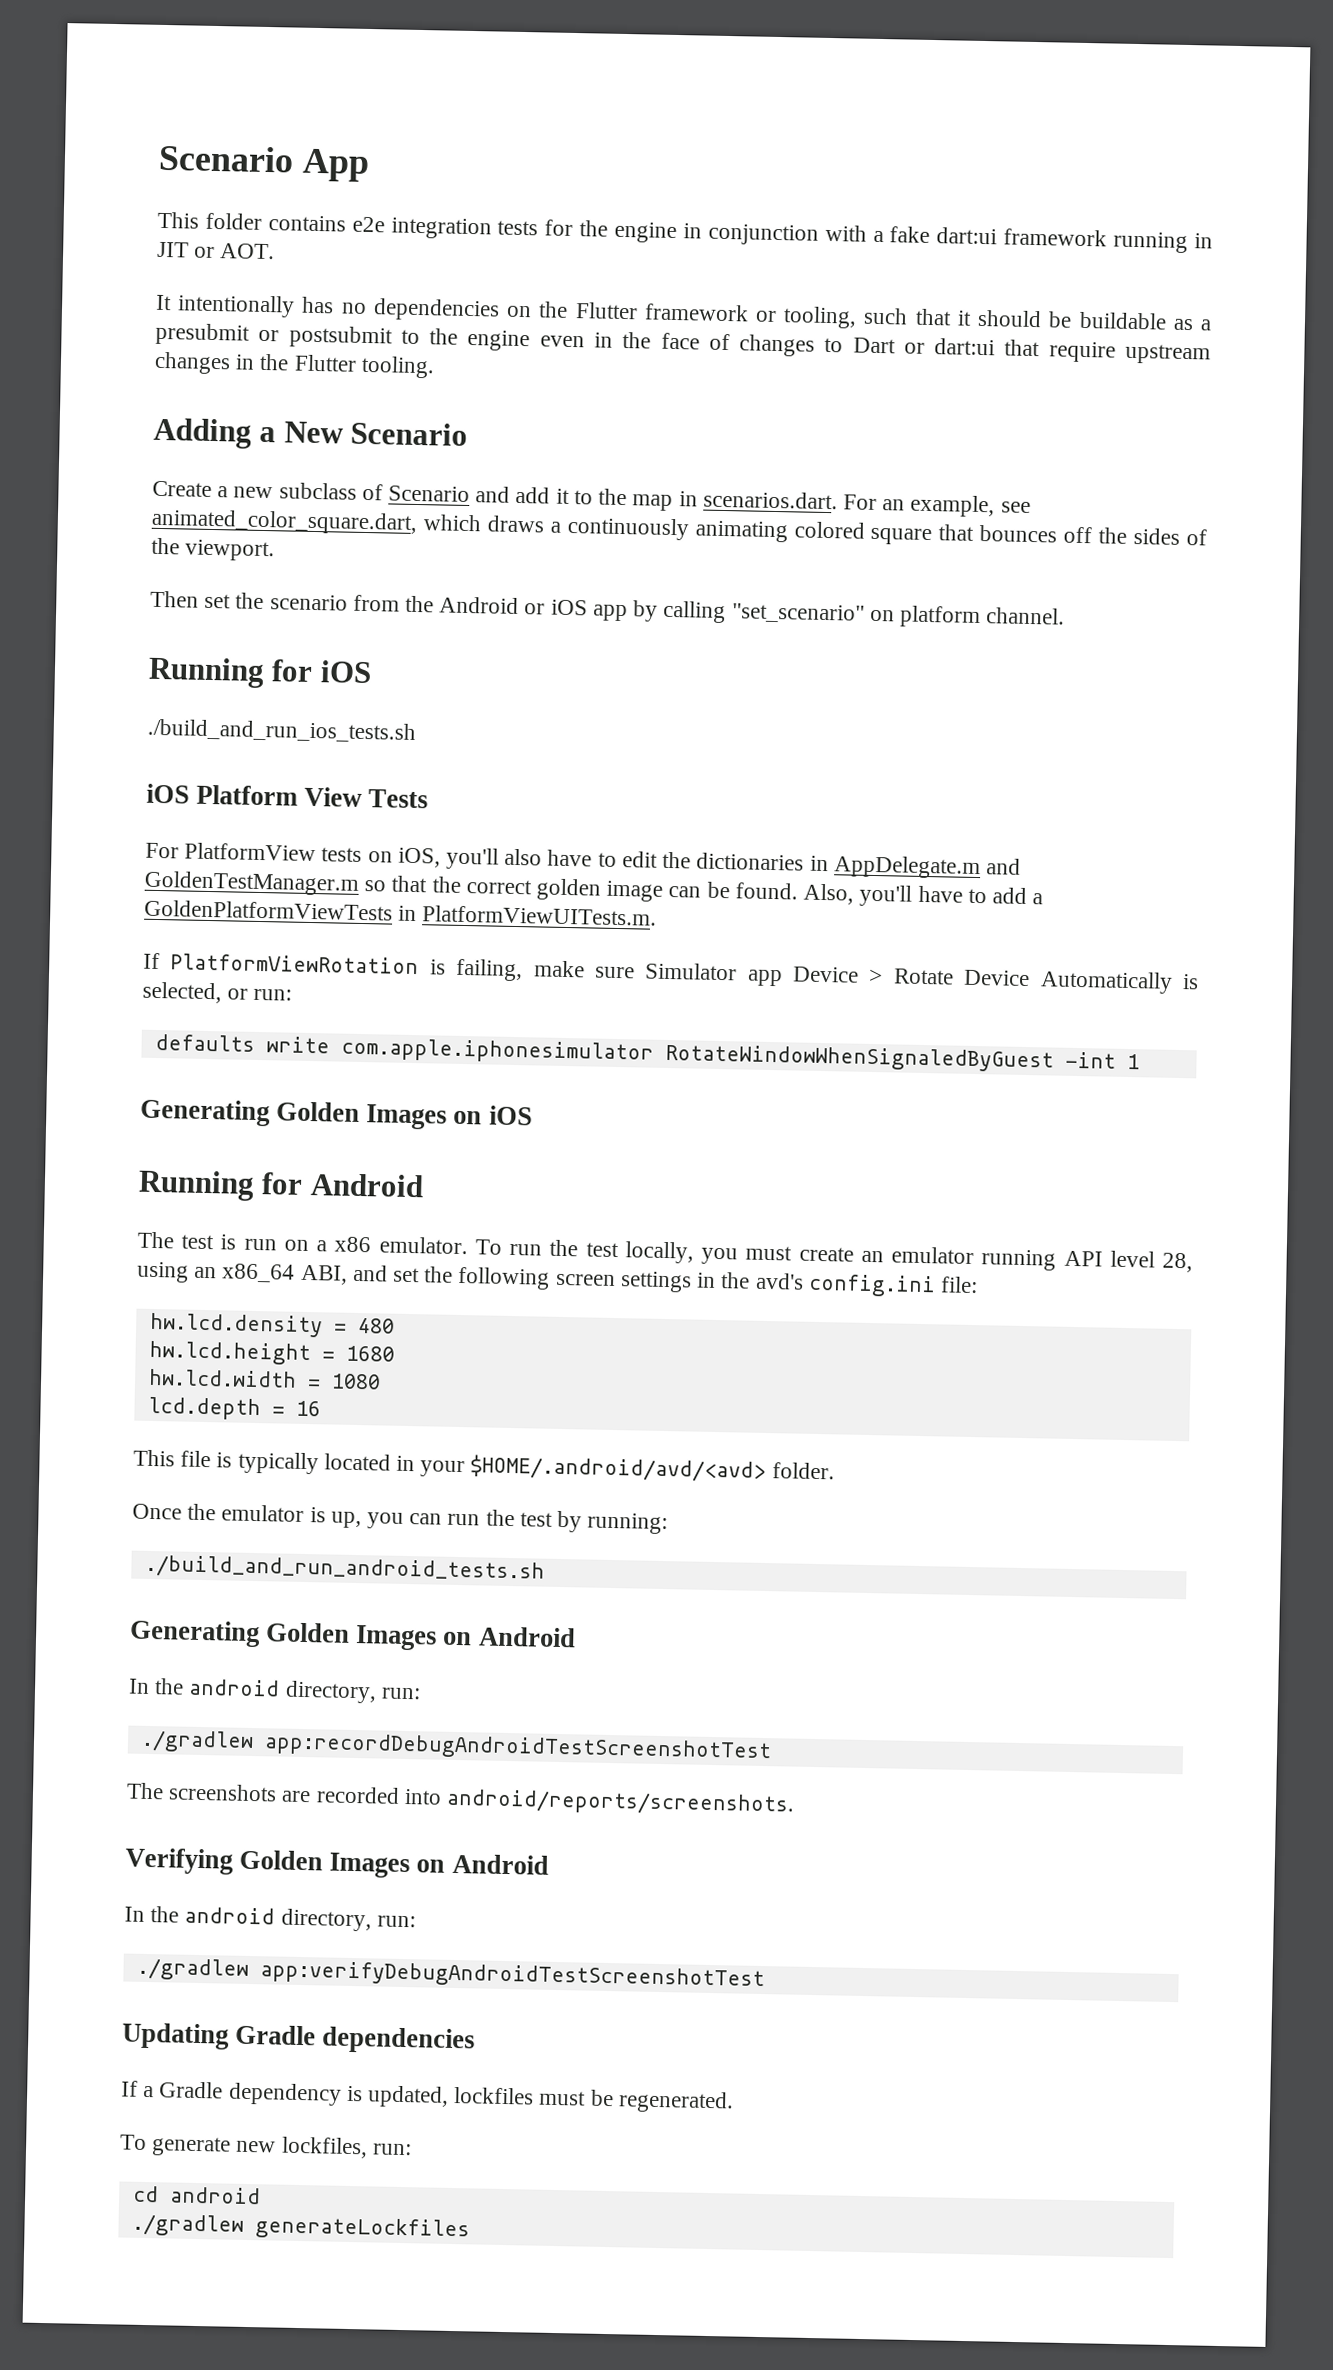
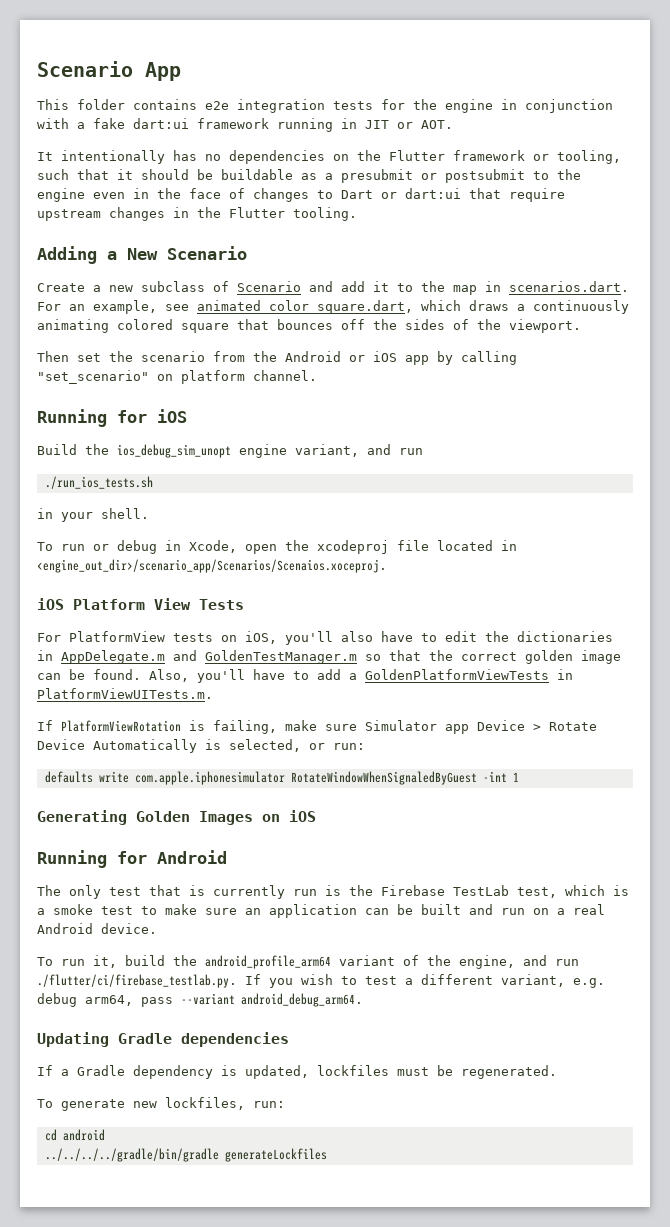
- ./build_and_run_ios_tests.sh
+ Build the ios_debug_sim_unopt engine variant, and run
+ ./run_ios_tests.sh
+ in your shell.
+ To run or debug in Xcode, open the xcodeproj file located in <engine_out_dir>/scenario_app/Scenarios/Scenaios.xoceproj.
- The test is run on a x86 emulator. To run the test locally, you must create an emulator running API level 28, using an x86_64 ABI, and set the following screen settings in the avd's config.ini file:
- hw.lcd.density = 480
- hw.lcd.height = 1680
- hw.lcd.width = 1080
- lcd.depth = 16
- This file is typically located in your $HOME/.android/avd/<avd> folder.
- Once the emulator is up, you can run the test by running:
- ./build_and_run_android_tests.sh
- Generating Golden Images on Android
- In the android directory, run:
- ./gradlew app:recordDebugAndroidTestScreenshotTest
- The screenshots are recorded into android/reports/screenshots.
- Verifying Golden Images on Android
- In the android directory, run:
- ./gradlew app:verifyDebugAndroidTestScreenshotTest
+ The only test that is currently run is the Firebase TestLab test, which is a smoke test to make sure an application can be built and run on a real Android device.
+ To run it, build the android_profile_arm64 variant of the engine, and run ./flutter/ci/firebase_testlab.py. If you wish to test a different variant, e.g. debug arm64, pass --variant android_debug_arm64.
- ./gradlew generateLockfiles
+ ../../../../gradle/bin/gradle generateLockfiles

